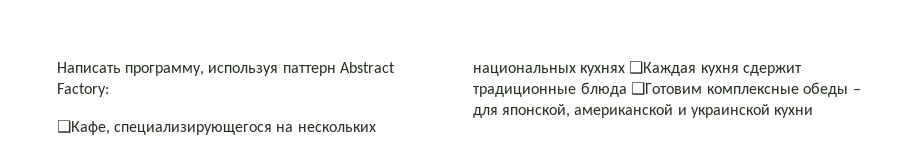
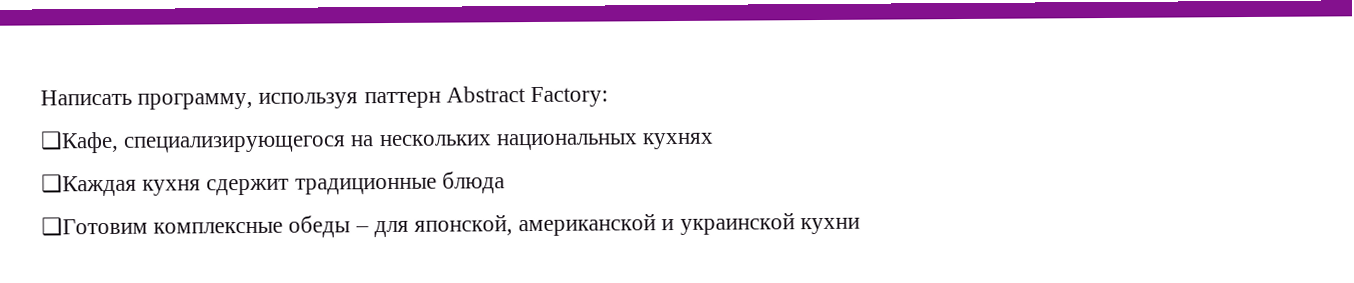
- ❑Кафе, специализирующегося на нескольких национальных кухнях ❑Каждая кухня сдержит традиционные блюда ❑Готовим комплексные обеды – для японской, американской и украинской кухни
+ ❑Кафе, специализирующегося на нескольких национальных кухнях
+ ❑Каждая кухня сдержит традиционные блюда
+ ❑Готовим комплексные обеды – для японской, американской и украинской кухни

